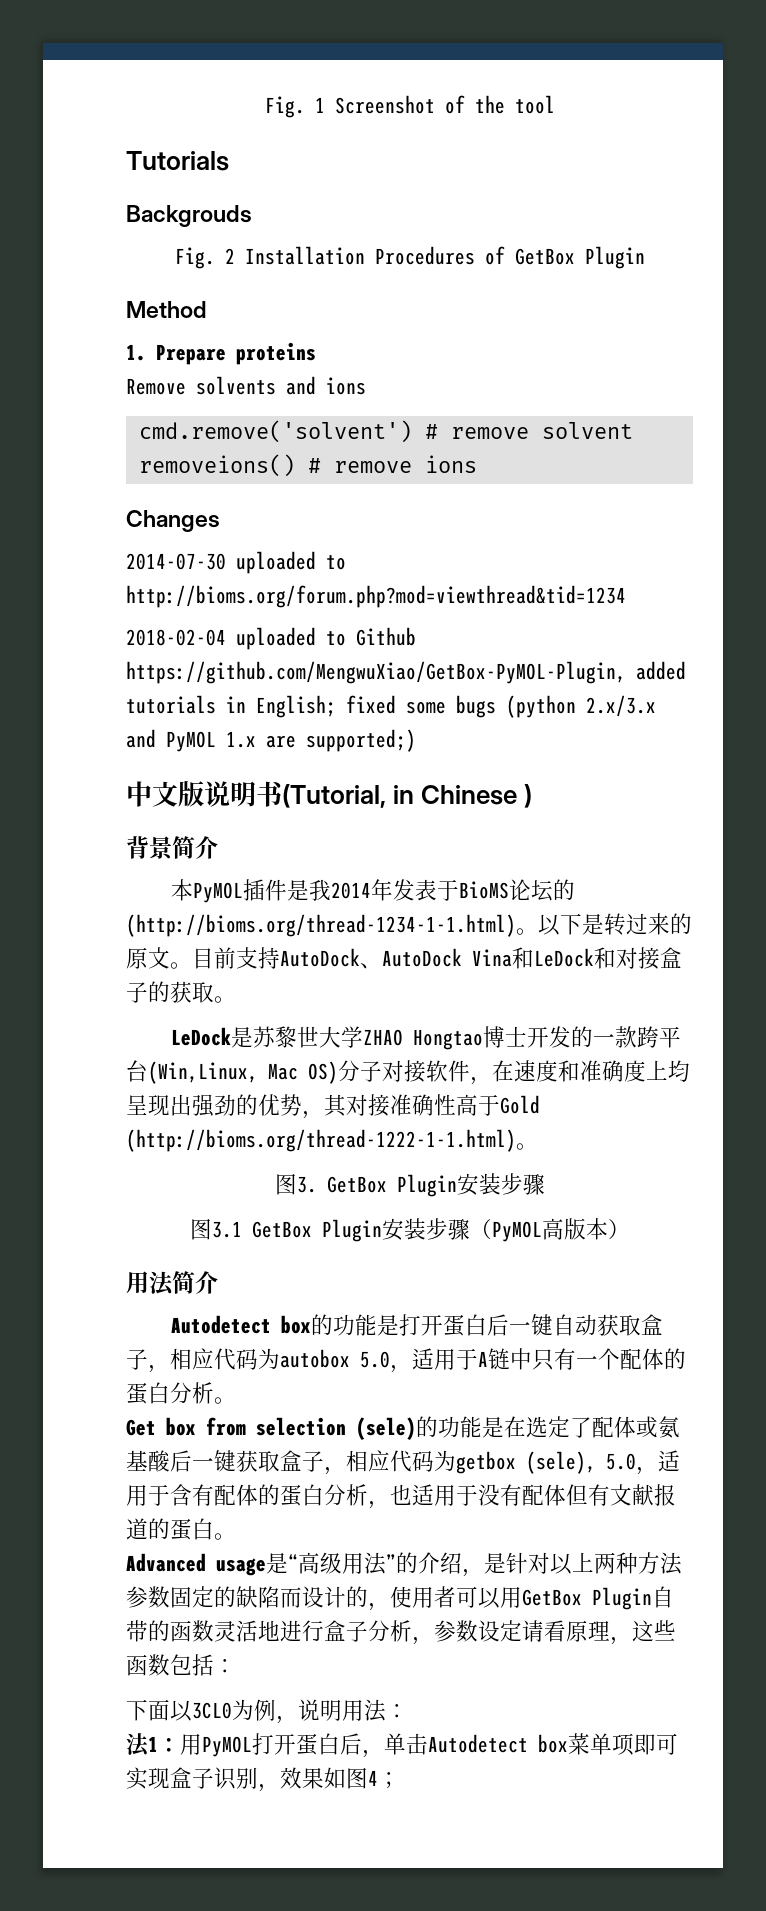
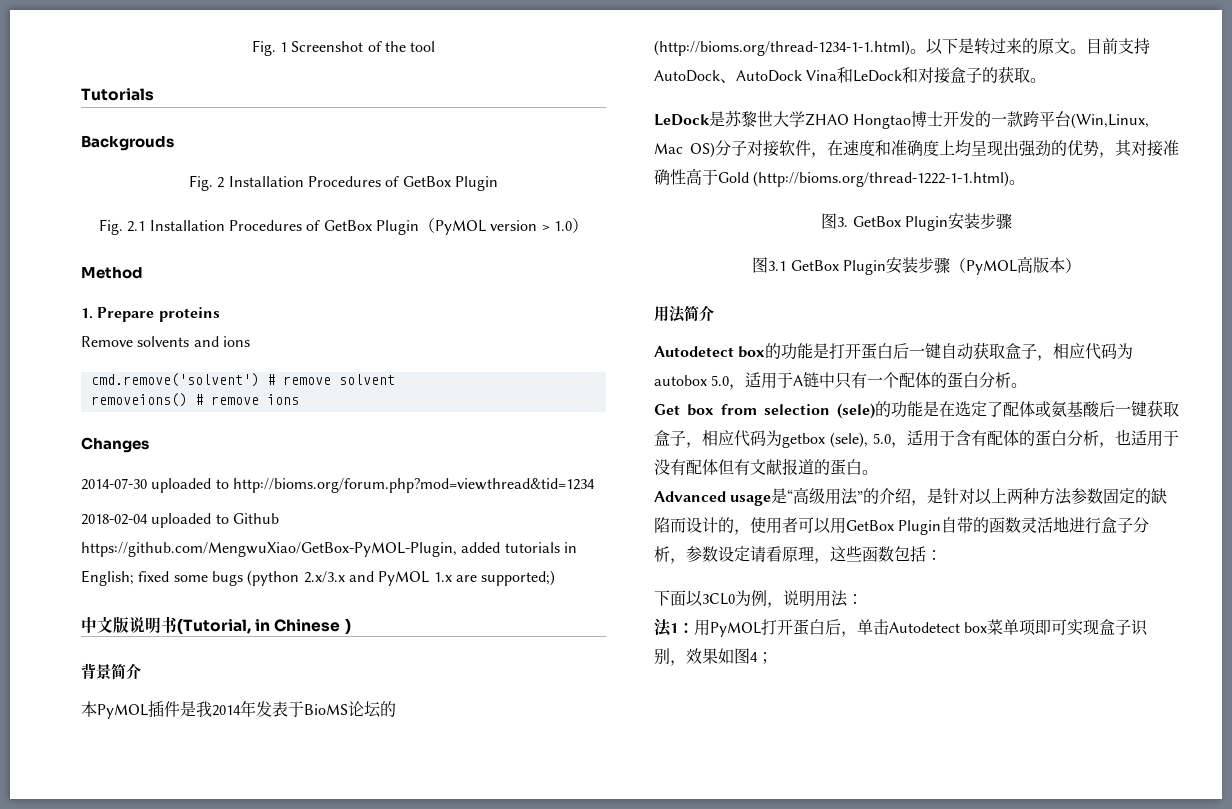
+ Fig. 2.1 Installation Procedures of GetBox Plugin（PyMOL version > 1.0）

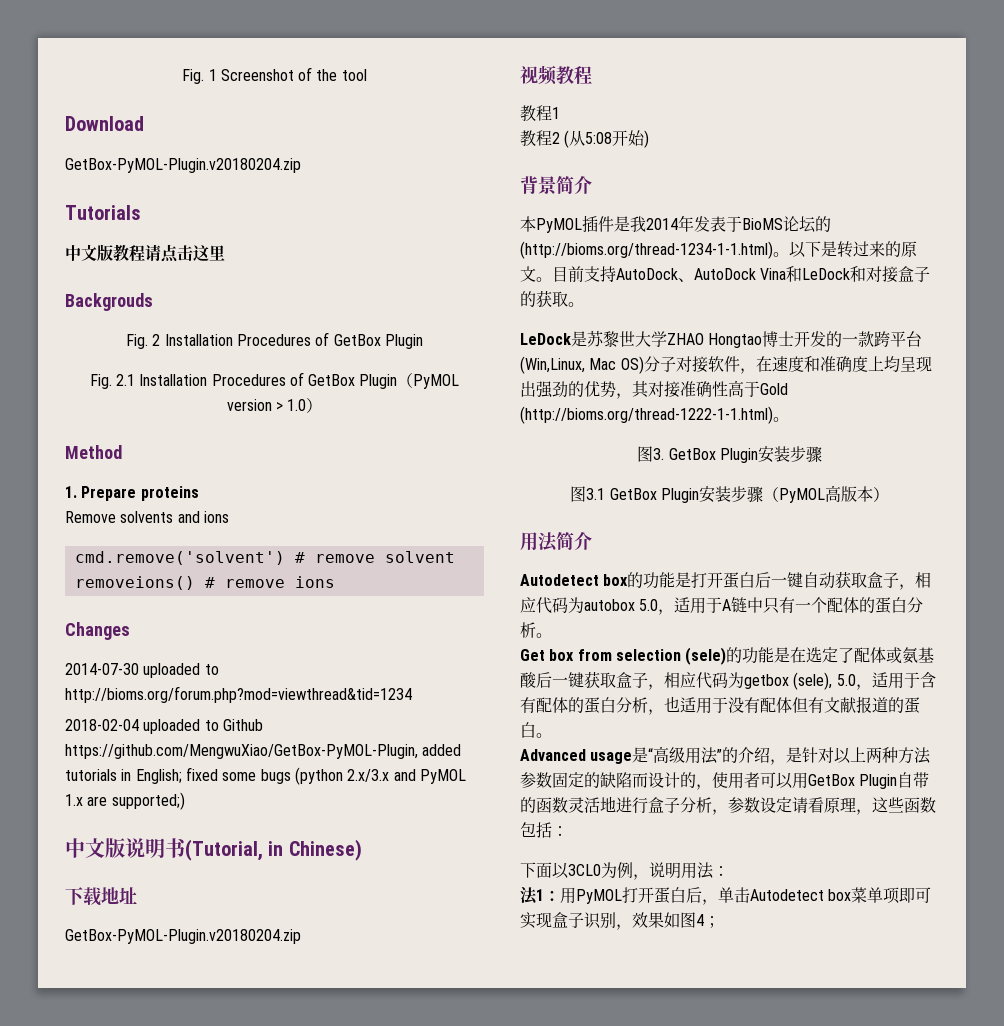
+ Download
+ GetBox-PyMOL-Plugin.v20180204.zip
+ 中文版教程请点击这里
- 中文版说明书(Tutorial, in Chinese )
+ 中文版说明书(Tutorial, in Chinese)
+ 下载地址
+ GetBox-PyMOL-Plugin.v20180204.zip
+ 视频教程
+ 教程1
+ 教程2 (从5:08开始)

